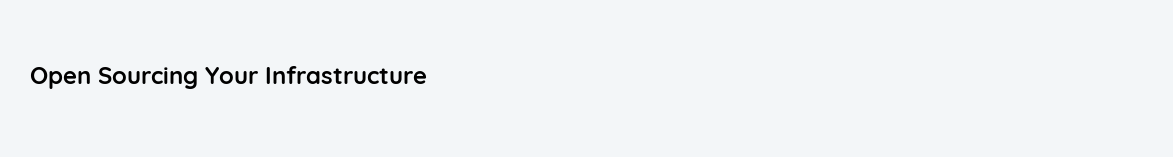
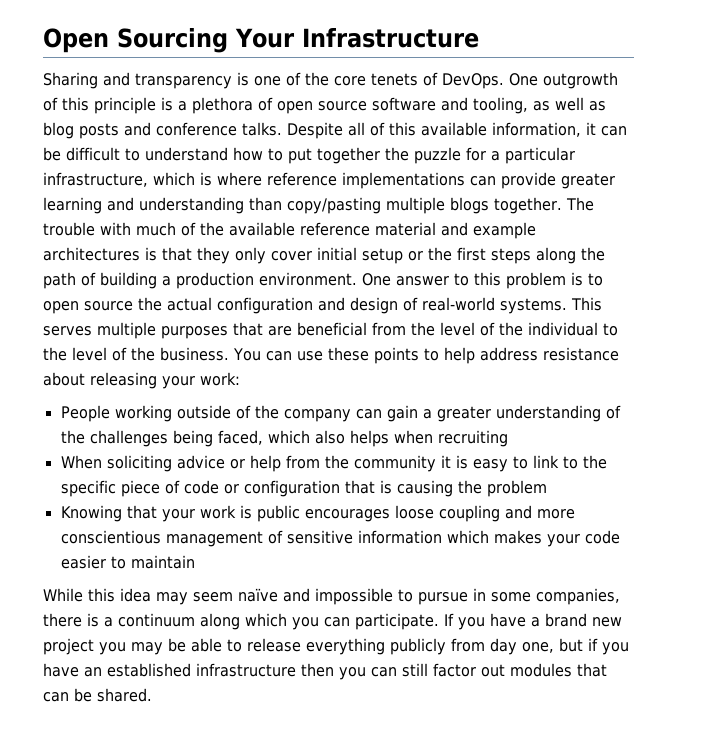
+ Sharing and transparency is one of the core tenets of DevOps. One outgrowth of this principle is a plethora of open source software and tooling, as well as blog posts and conference talks. Despite all of this available information, it can be difficult to understand how to put together the puzzle for a particular infrastructure, which is where reference implementations can provide greater learning and understanding than copy/pasting multiple blogs together. The trouble with much of the available reference material and example architectures is that they only cover initial setup or the first steps along the path of building a production environment. One answer to this problem is to open source the actual configuration and design of real-world systems. This serves multiple purposes that are beneficial from the level of the individual to the level of the business. You can use these points to help address resistance about releasing your work:
+ People working outside of the company can gain a greater understanding of the challenges being faced, which also helps when recruiting
+ When soliciting advice or help from the community it is easy to link to the specific piece of code or configuration that is causing the problem
+ Knowing that your work is public encourages loose coupling and more conscientious management of sensitive information which makes your code easier to maintain
+ While this idea may seem naïve and impossible to pursue in some companies, there is a continuum along which you can participate. If you have a brand new project you may be able to release everything publicly from day one, but if you have an established infrastructure then you can still factor out modules that can be shared.

